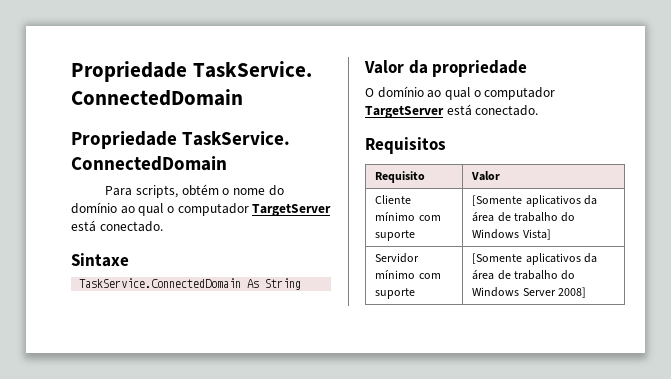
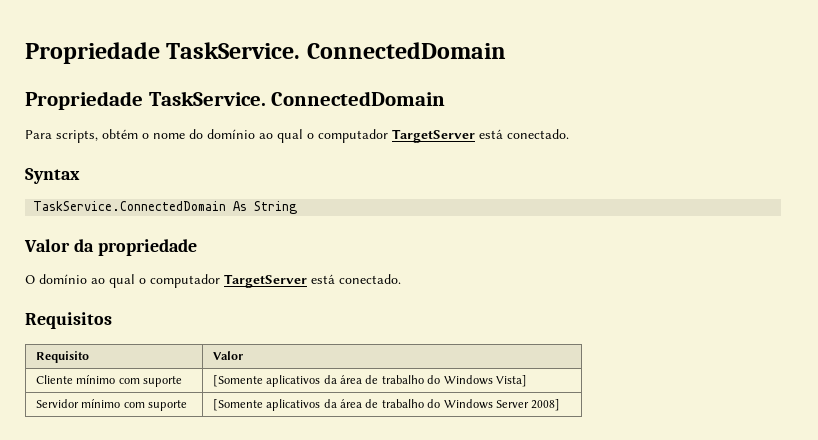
- Sintaxe
+ Syntax

